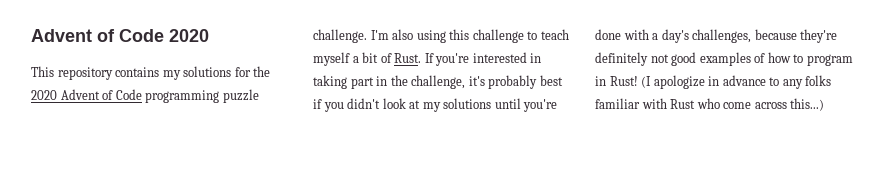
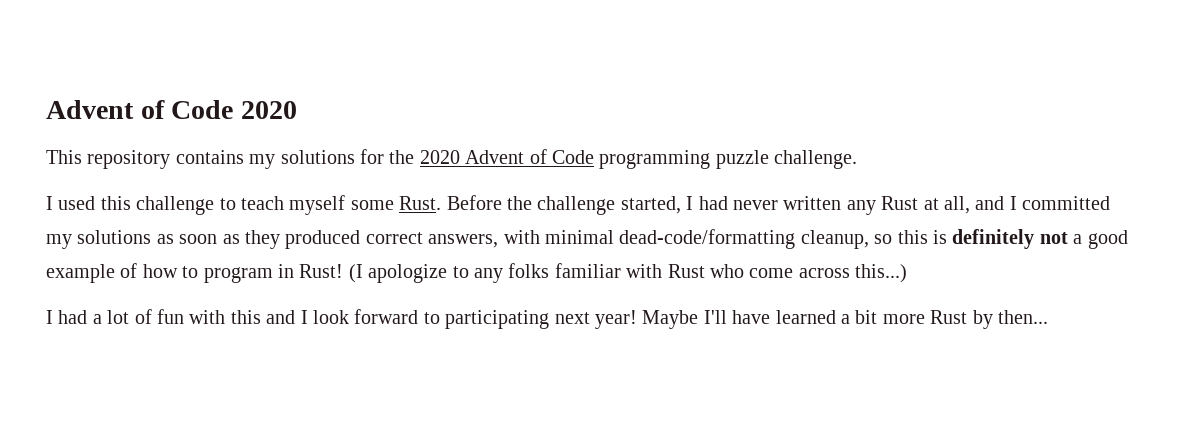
- This repository contains my solutions for the 2020 Advent of Code programming puzzle challenge. I'm also using this challenge to teach myself a bit of Rust. If you're interested in taking part in the challenge, it's probably best if you didn't look at my solutions until you're done with a day's challenges, because they're definitely not good examples of how to program in Rust!
+ This repository contains my solutions for the 2020 Advent of Code programming puzzle challenge.
+ I used this challenge to teach myself some Rust. Before the challenge started, I had never written any Rust at all, and I committed my solutions as soon as they produced correct answers, with minimal dead-code/formatting cleanup, so this is definitely not a good example of how to program in Rust!
- (I apologize in advance to any folks familiar with Rust who come across this...)
+ (I apologize to any folks familiar with Rust who come across this...)
+ I had a lot of fun with this and I look forward to participating next year! Maybe I'll have learned a bit more Rust by then...

